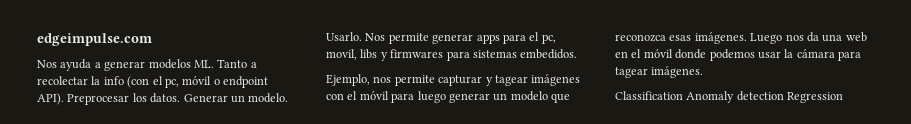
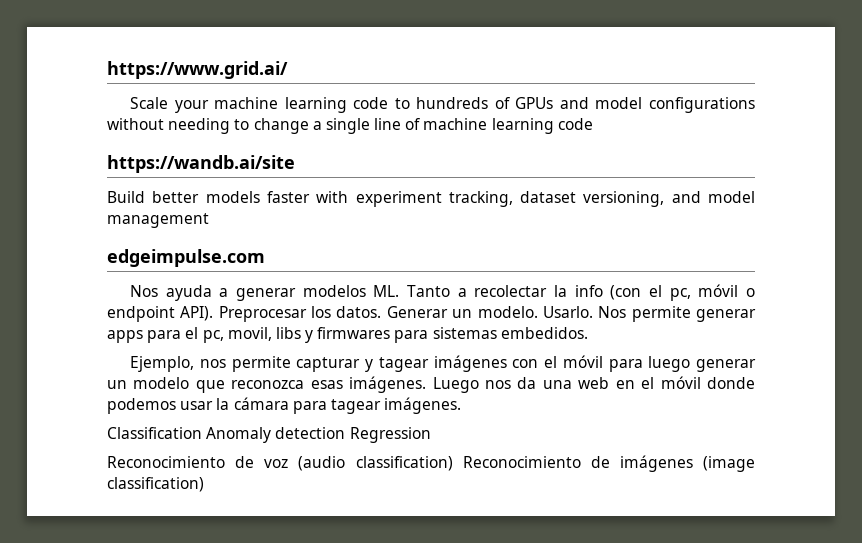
+ https://www.grid.ai/
+ Scale your machine learning code to hundreds of GPUs and model configurations without needing to change a single line of machine learning code
+ https://wandb.ai/site
+ Build better models faster with experiment tracking, dataset versioning, and model management
+ Reconocimiento de voz (audio classification) Reconocimiento de imágenes (image classification)

